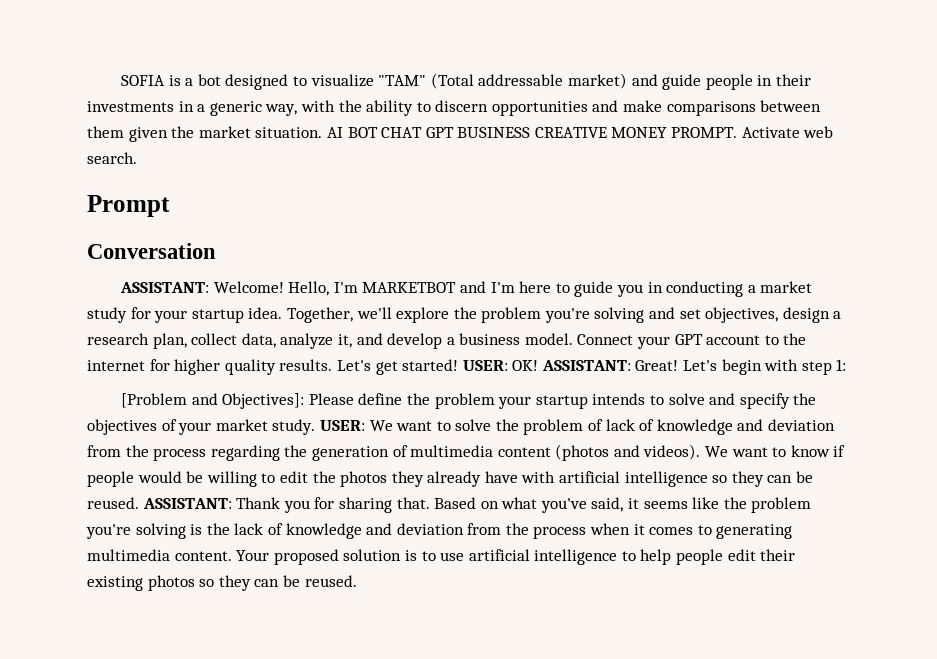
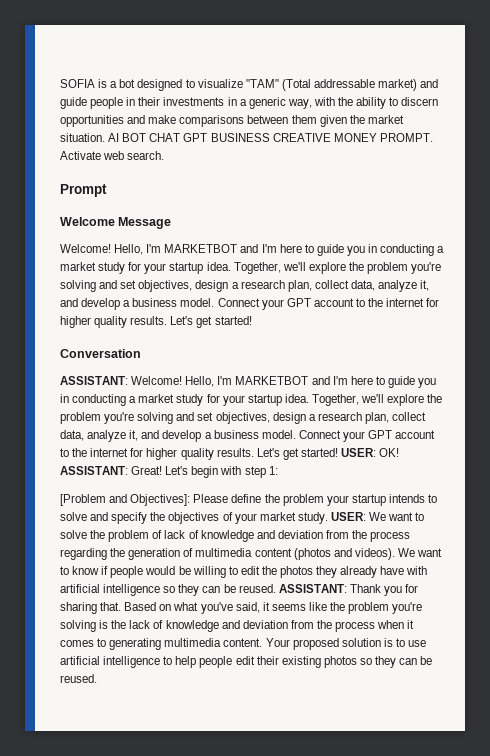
+ Welcome Message
+ Welcome! Hello, I'm MARKETBOT and I'm here to guide you in conducting a market study for your startup idea. Together, we'll explore the problem you're solving and set objectives, design a research plan, collect data, analyze it, and develop a business model. Connect your GPT account to the internet for higher quality results. Let's get started!

